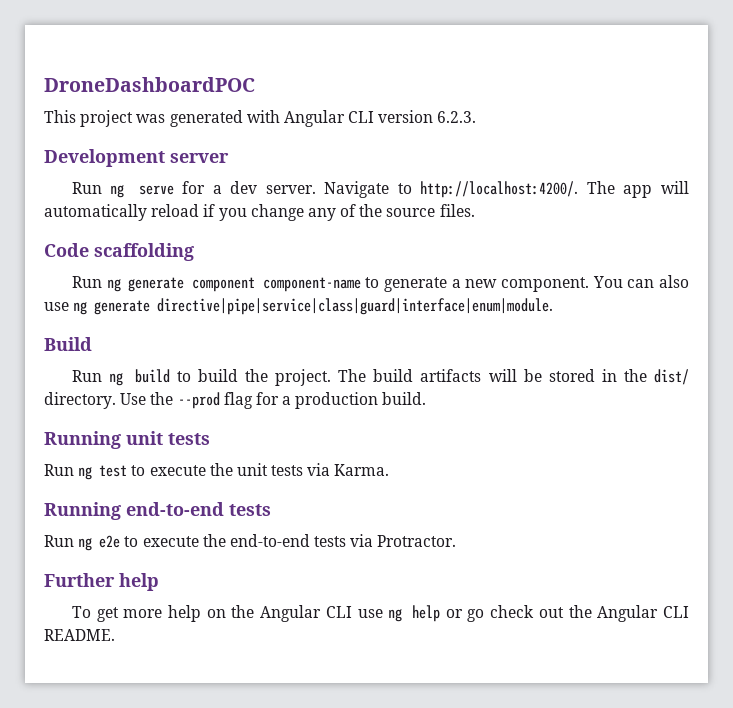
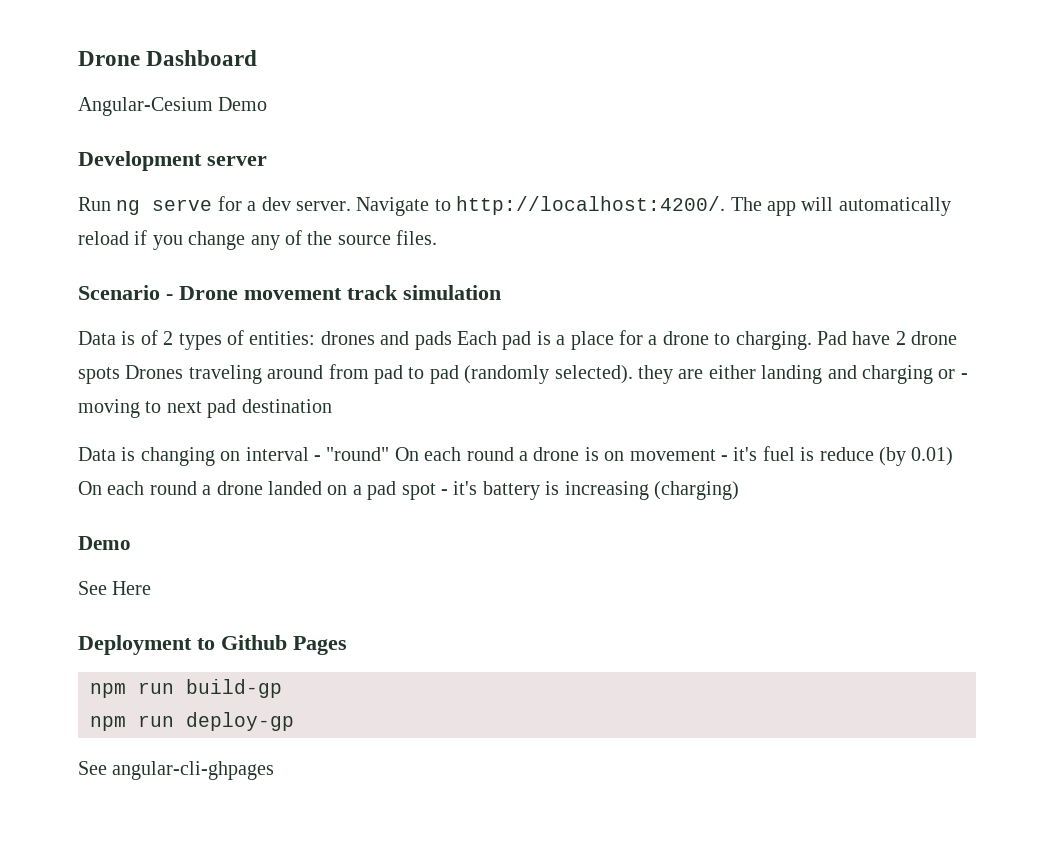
- DroneDashboardPOC
- This project was generated with Angular CLI version 6.2.3.
+ Drone Dashboard
+ Angular-Cesium Demo
- Code scaffolding
- Run ng generate component component-name to generate a new component. You can also use ng generate directive|pipe|service|class|guard|interface|enum|module.
- Build
- Run ng build to build the project. The build artifacts will be stored in the dist/ directory. Use the --prod flag for a production build.
- Running unit tests
- Run ng test to execute the unit tests via Karma.
- Running end-to-end tests
- Run ng e2e to execute the end-to-end tests via Protractor.
- Further help
- To get more help on the Angular CLI use ng help or go check out the Angular CLI README.
+ Scenario - Drone movement track simulation
+ Data is of 2 types of entities: drones and pads Each pad is a place for a drone to charging. Pad have 2 drone spots Drones traveling around from pad to pad (randomly selected). they are either landing and charging or - moving to next pad destination
+ Data is changing on interval - "round" On each round a drone is on movement - it's fuel is reduce (by 0.01) On each round a drone landed on a pad spot - it's battery is increasing (charging)
+ Demo
+ See Here
+ Deployment to Github Pages
+ npm run build-gp
+ npm run deploy-gp
+ See angular-cli-ghpages

